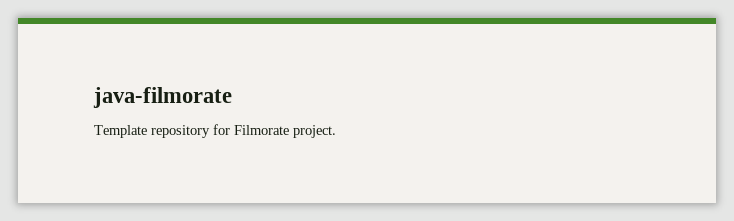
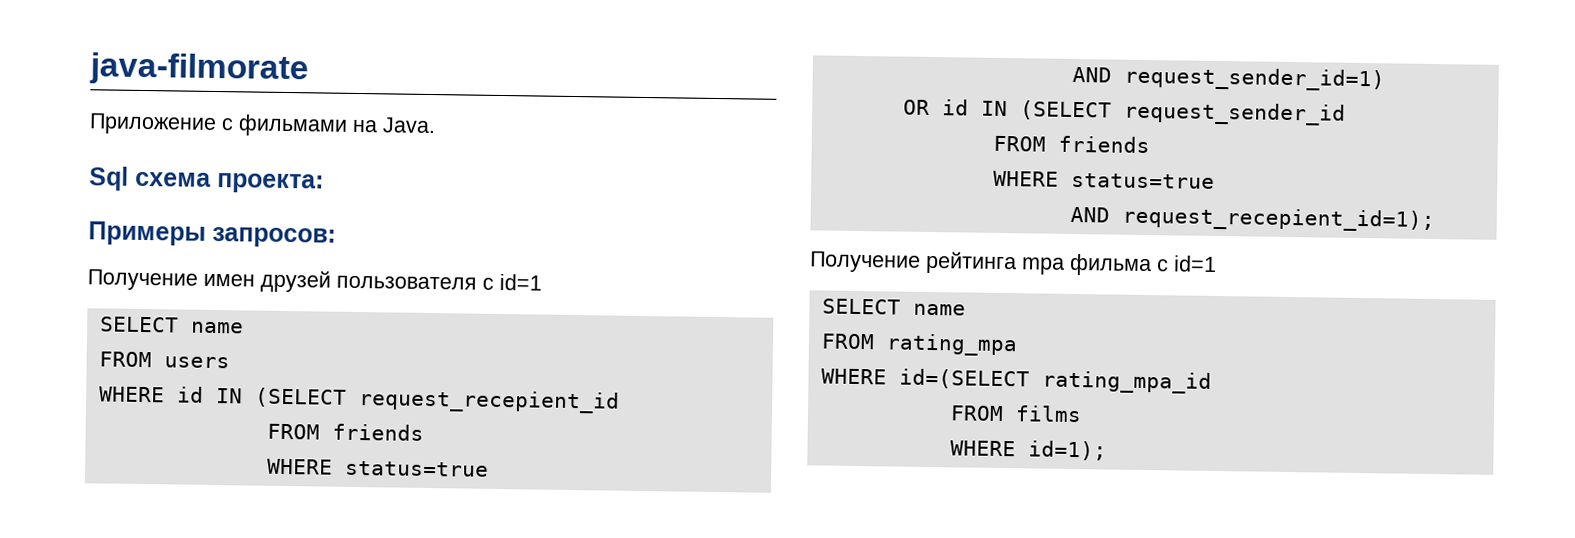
- Template repository for Filmorate project.
+ Приложение с фильмами на Java.
+ Sql схема проекта:
+ Примеры запросов:
+ Получение имен друзей пользователя c id=1
+ SELECT name
+ FROM users
+ WHERE id IN (SELECT request_recepient_id
+ FROM friends
+ WHERE status=true
+ AND request_sender_id=1)
+ OR id IN (SELECT request_sender_id
+ FROM friends
+ WHERE status=true
+ AND request_recepient_id=1);
+ Получение рейтинга mpa фильма с id=1
+ SELECT name
+ FROM rating_mpa
+ WHERE id=(SELECT rating_mpa_id
+ FROM films
+ WHERE id=1);

